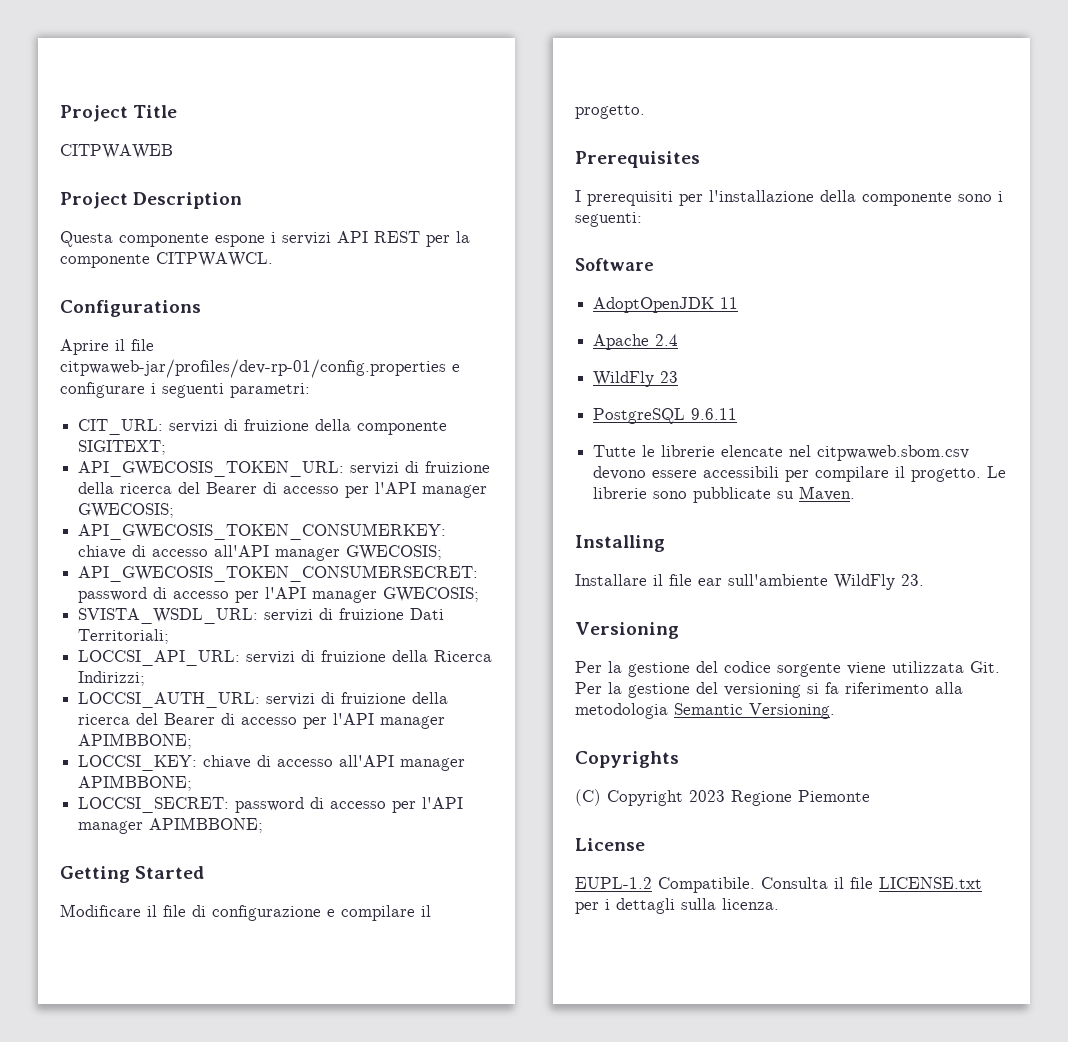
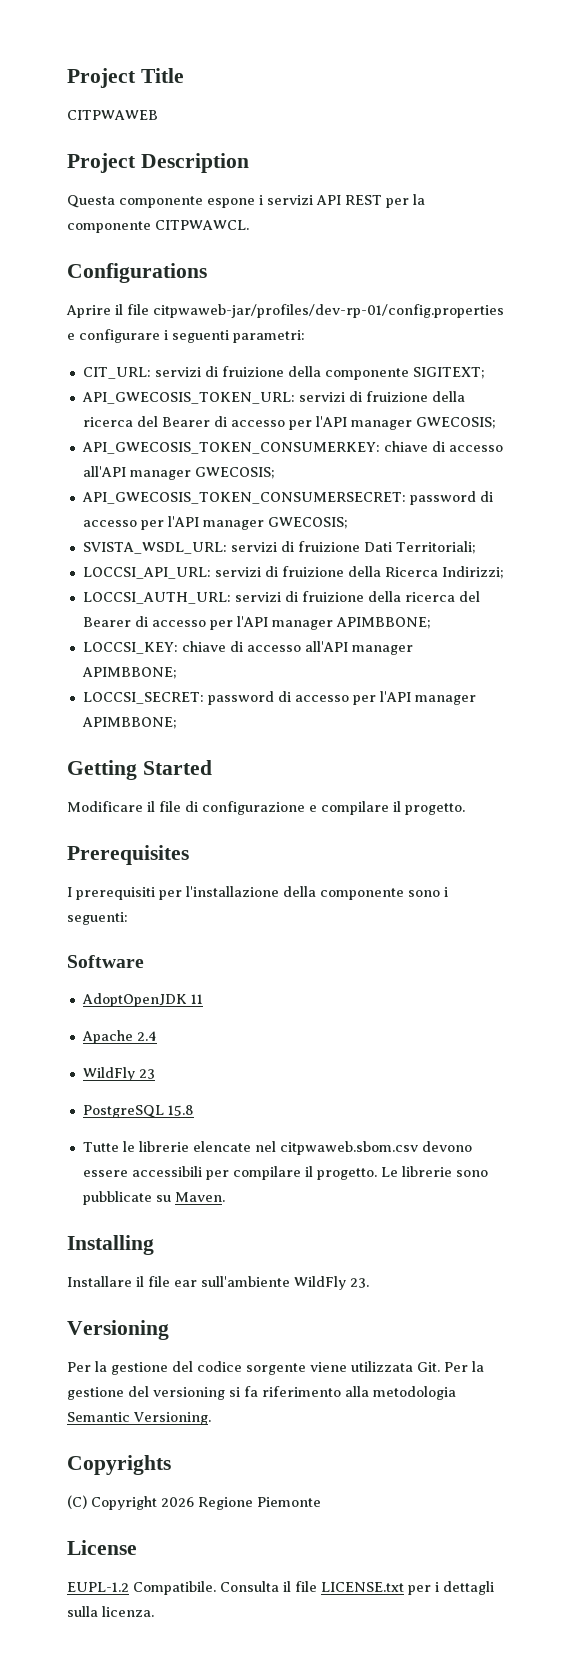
- PostgreSQL 9.6.11
+ PostgreSQL 15.8
- (C) Copyright 2023 Regione Piemonte
+ (C) Copyright 2026 Regione Piemonte

